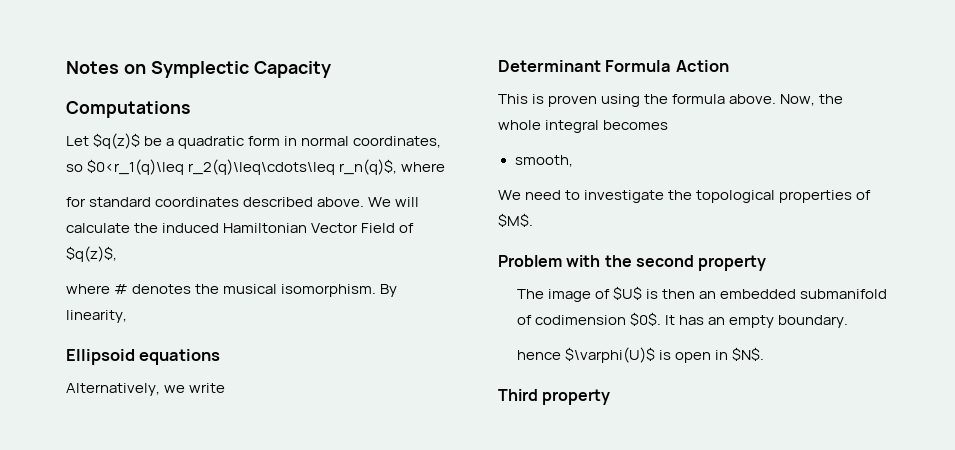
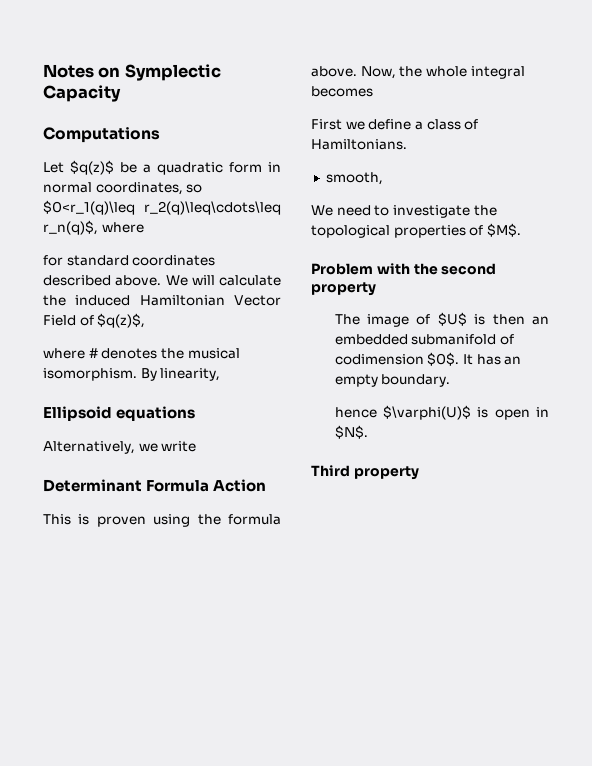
+ First we define a class of Hamiltonians.

